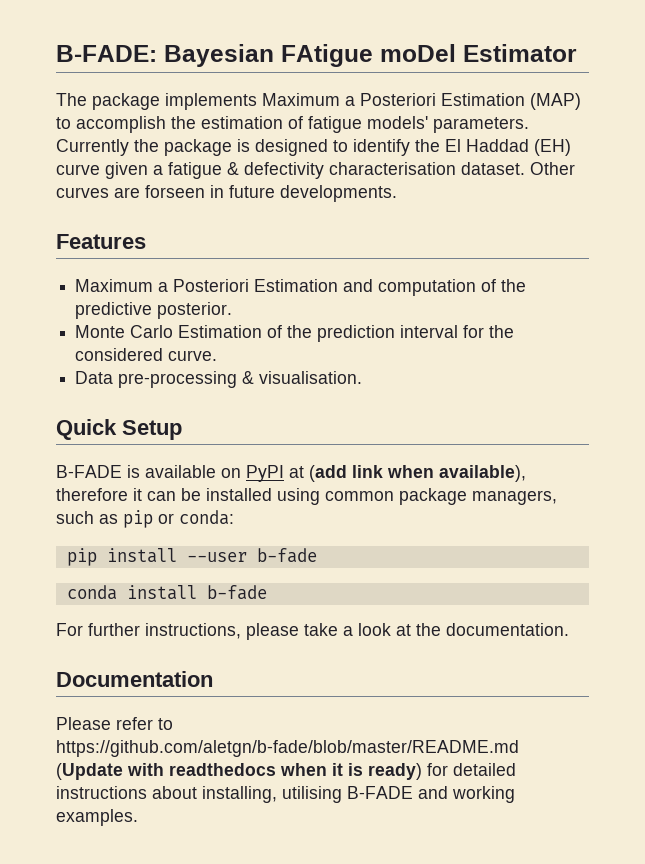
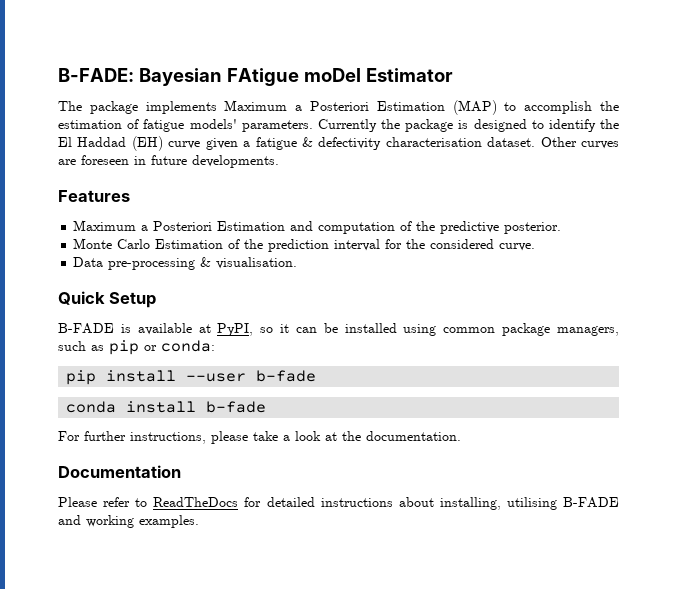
- Other curves are forseen in future developments.
+ Other curves are foreseen in future developments.
- B-FADE is available on PyPI at (add link when available), therefore it can be installed using common package managers, such as pip or conda:
+ B-FADE is available at PyPI, so it can be installed using common package managers, such as pip or conda:
- Please refer to https://github.com/aletgn/b-fade/blob/master/README.md (Update with readthedocs when it is ready) for detailed instructions about installing, utilising B-FADE and working examples.
+ Please refer to ReadTheDocs for detailed instructions about installing, utilising B-FADE and working examples.

